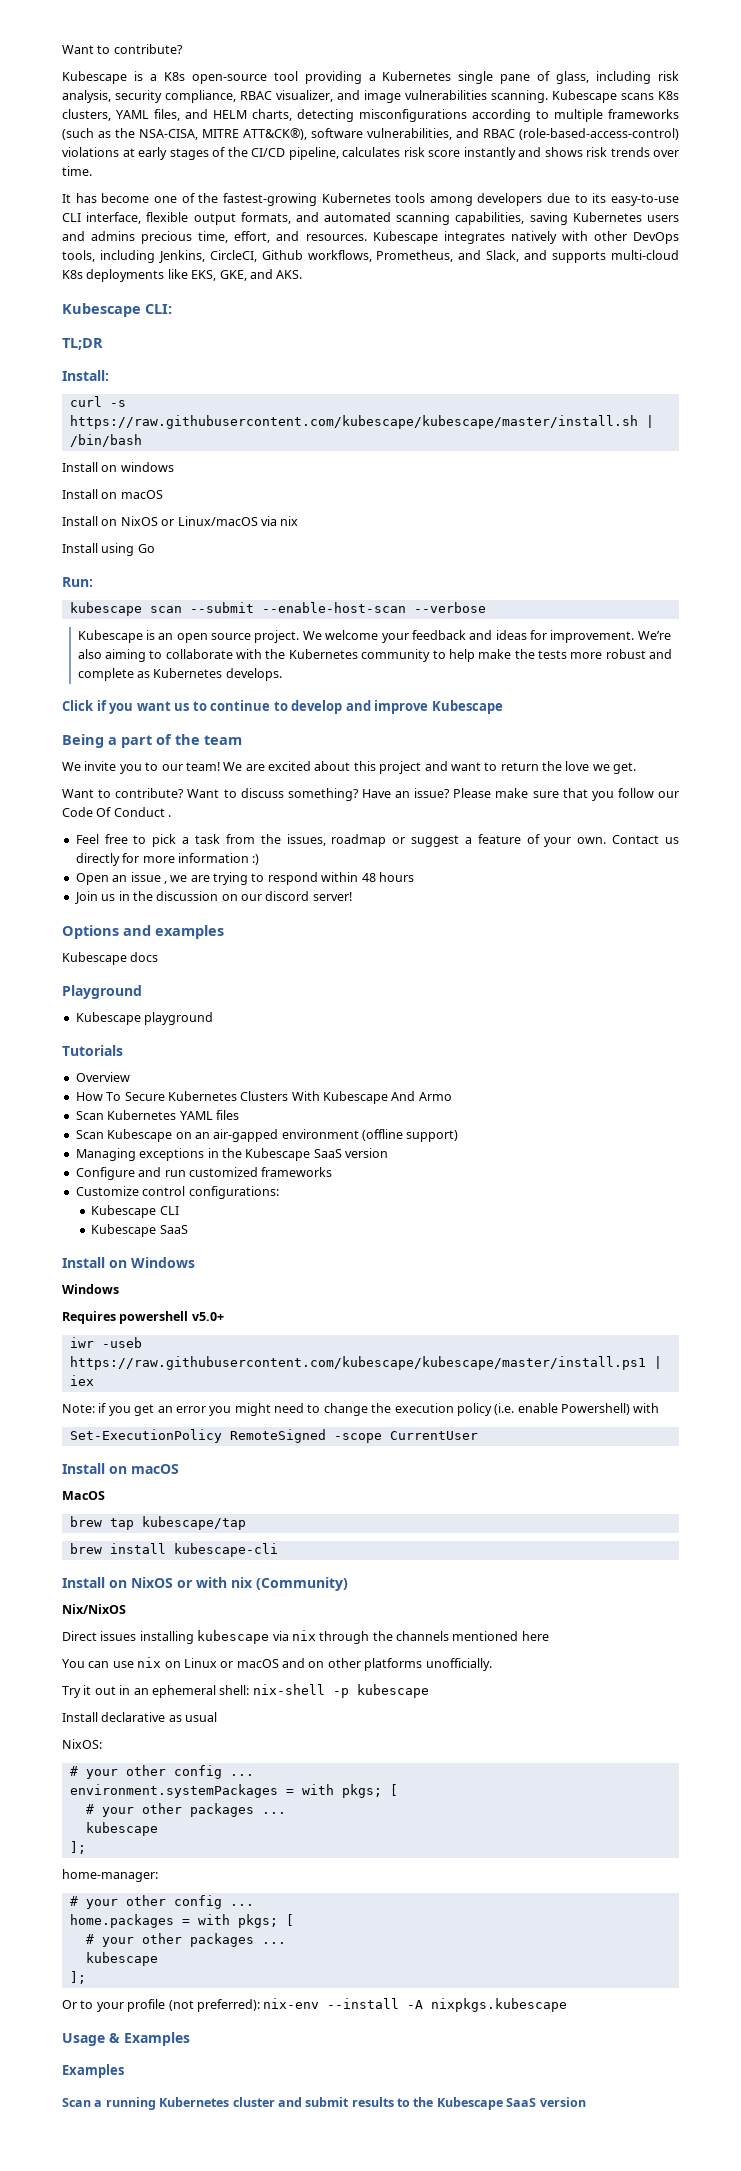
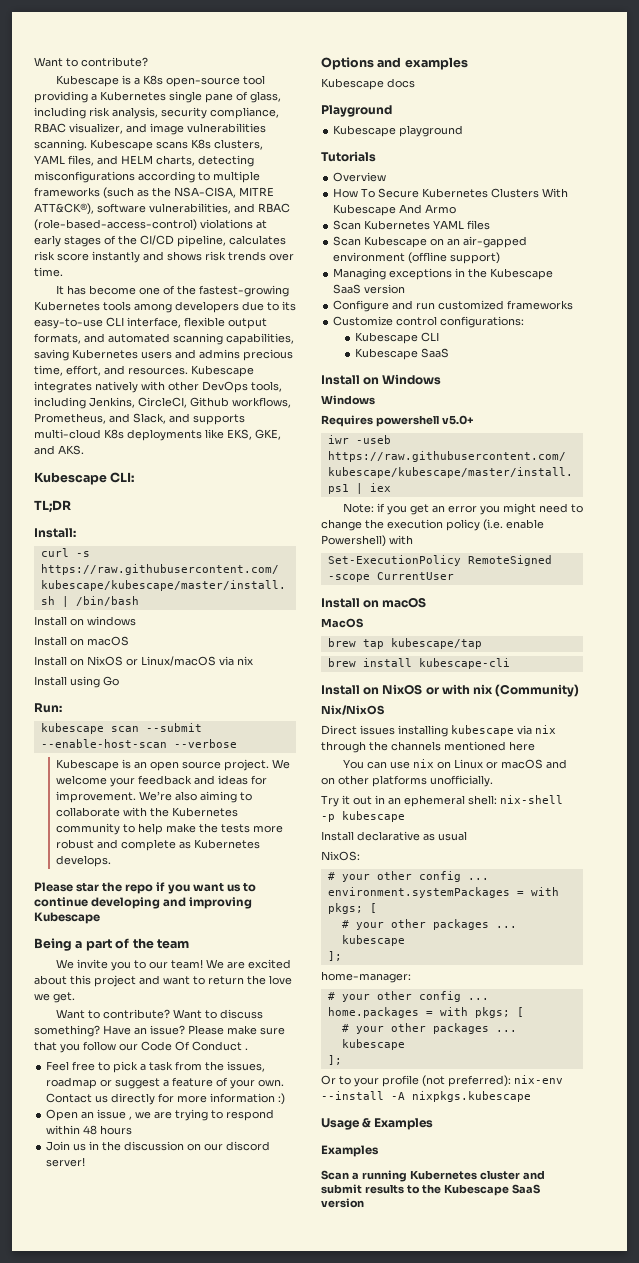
- Click if you want us to continue to develop and improve Kubescape
+ Please star the repo if you want us to continue developing and improving Kubescape

